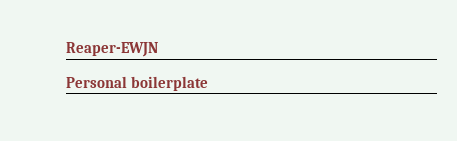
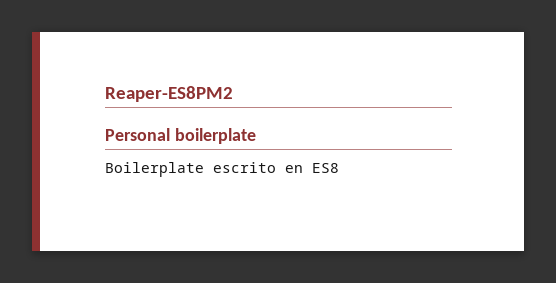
- Reaper-EWJN
+ Reaper-ES8PM2
+ Boilerplate escrito en ES8

